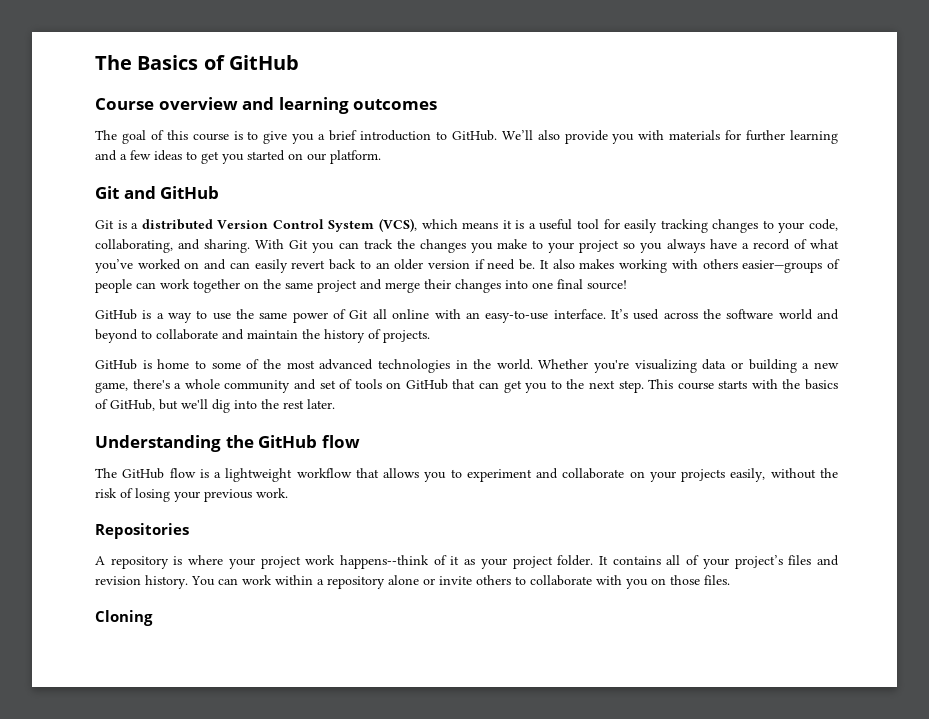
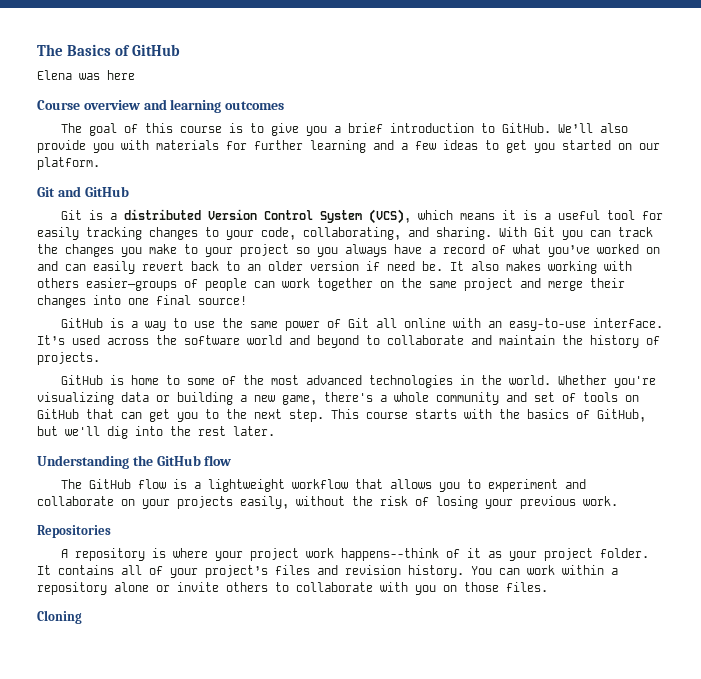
+ Elena was here

